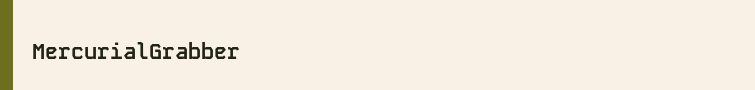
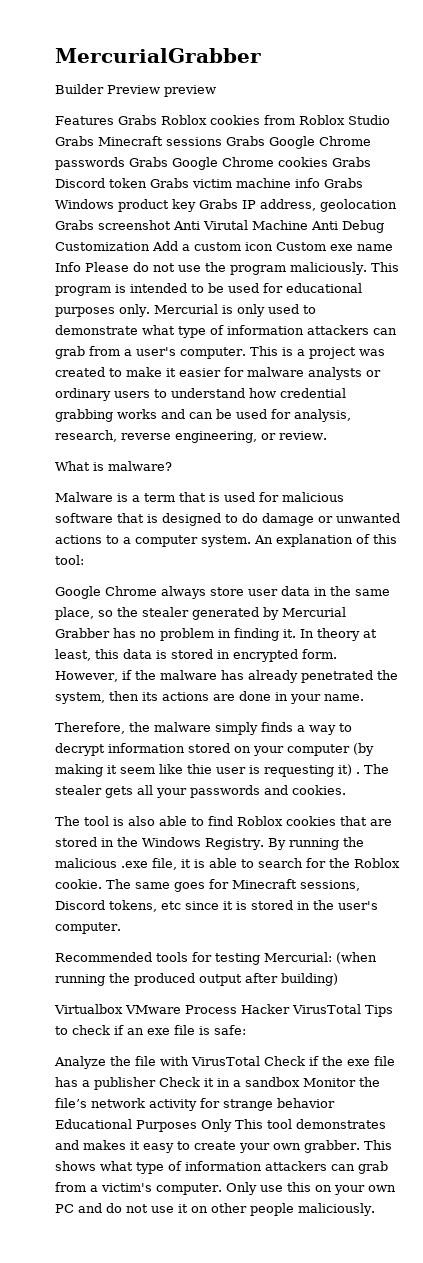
+ Builder Preview preview
+ Features Grabs Roblox cookies from Roblox Studio Grabs Minecraft sessions Grabs Google Chrome passwords Grabs Google Chrome cookies Grabs Discord token Grabs victim machine info Grabs Windows product key Grabs IP address, geolocation Grabs screenshot Anti Virutal Machine Anti Debug Customization Add a custom icon Custom exe name Info Please do not use the program maliciously. This program is intended to be used for educational purposes only. Mercurial is only used to demonstrate what type of information attackers can grab from a user's computer. This is a project was created to make it easier for malware analysts or ordinary users to understand how credential grabbing works and can be used for analysis, research, reverse engineering, or review.
+ What is malware?
+ Malware is a term that is used for malicious software that is designed to do damage or unwanted actions to a computer system. An explanation of this tool:
+ Google Chrome always store user data in the same place, so the stealer generated by Mercurial Grabber has no problem in finding it. In theory at least, this data is stored in encrypted form. However, if the malware has already penetrated the system, then its actions are done in your name.
+ Therefore, the malware simply finds a way to decrypt information stored on your computer (by making it seem like thie user is requesting it) . The stealer gets all your passwords and cookies.
+ The tool is also able to find Roblox cookies that are stored in the Windows Registry. By running the malicious .exe file, it is able to search for the Roblox cookie. The same goes for Minecraft sessions, Discord tokens, etc since it is stored in the user's computer.
+ Recommended tools for testing Mercurial: (when running the produced output after building)
+ Virtualbox VMware Process Hacker VirusTotal Tips to check if an exe file is safe:
+ Analyze the file with VirusTotal Check if the exe file has a publisher Check it in a sandbox Monitor the file’s network activity for strange behavior Educational Purposes Only This tool demonstrates and makes it easy to create your own grabber. This shows what type of information attackers can grab from a victim's computer. Only use this on your own PC and do not use it on other people maliciously.

